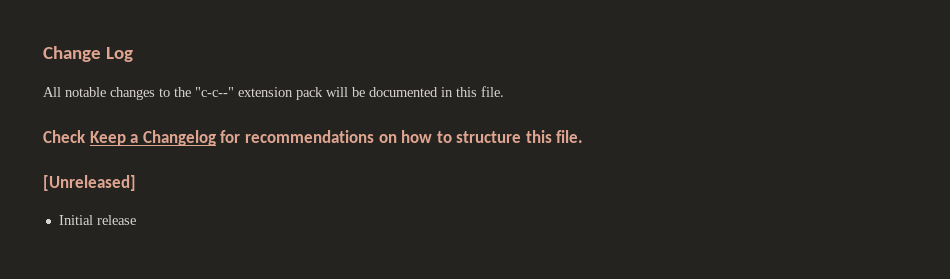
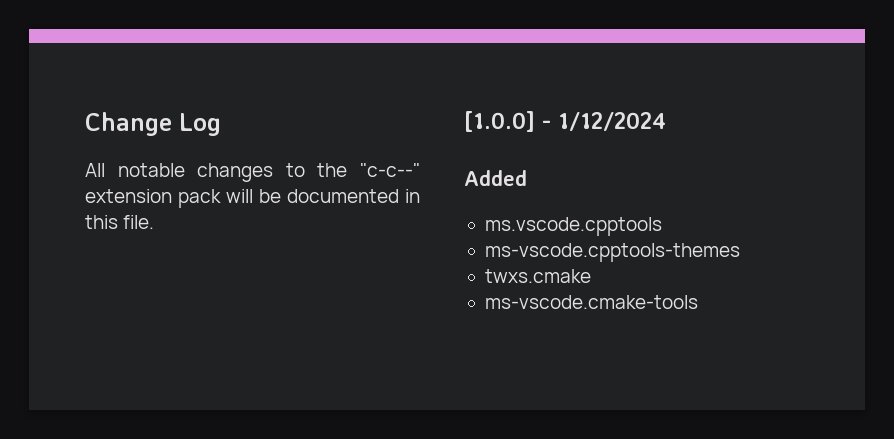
- Check Keep a Changelog for recommendations on how to structure this file.
- [Unreleased]
- Initial release
+ [1.0.0] - 1/12/2024
+ Added
+ ms.vscode.cpptools
+ ms-vscode.cpptools-themes
+ twxs.cmake
+ ms-vscode.cmake-tools

